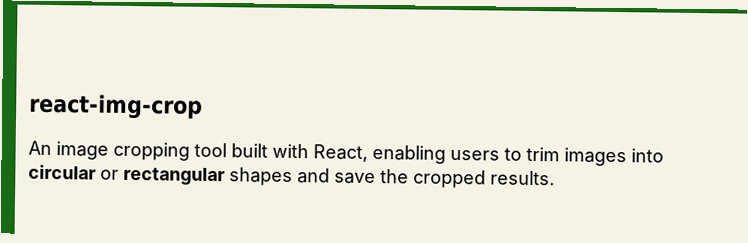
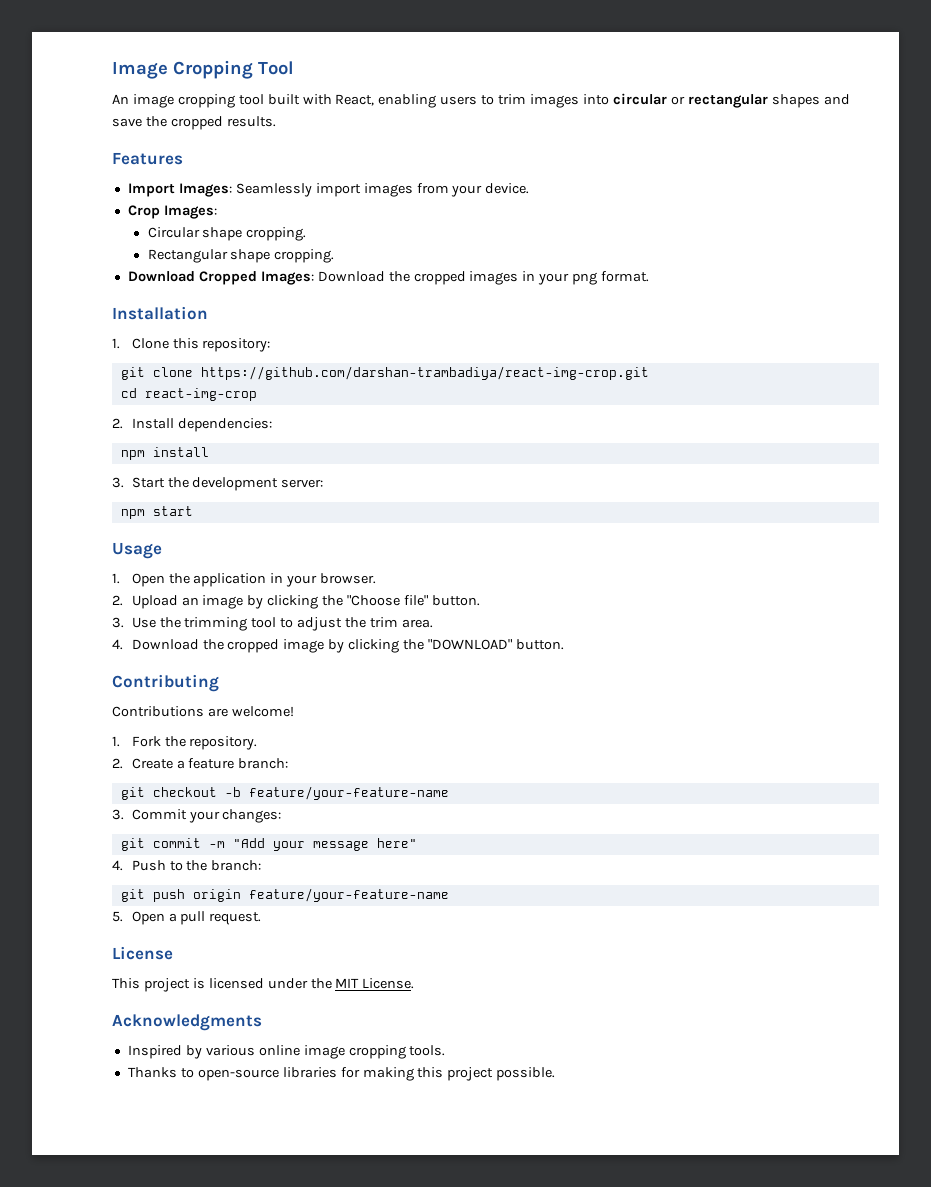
- react-img-crop
+ Image Cropping Tool
+ Features
+ Import Images: Seamlessly import images from your device.
+ Crop Images:
+ Circular shape cropping.
+ Rectangular shape cropping.
+ Download Cropped Images: Download the cropped images in your png format.
+ Installation
+ 1. Clone this repository:
+ git clone https://github.com/darshan-trambadiya/react-img-crop.git
+ cd react-img-crop
+ 2. Install dependencies:
+ npm install
+ 3. Start the development server:
+ npm start
+ Usage
+ 1. Open the application in your browser.
+ 2. Upload an image by clicking the "Choose file" button.
+ 3. Use the trimming tool to adjust the trim area.
+ 4. Download the cropped image by clicking the "DOWNLOAD" button.
+ Contributing
+ Contributions are welcome!
+ 1. Fork the repository.
+ 2. Create a feature branch:
+ git checkout -b feature/your-feature-name
+ 3. Commit your changes:
+ git commit -m "Add your message here"
+ 4. Push to the branch:
+ git push origin feature/your-feature-name
+ 5. Open a pull request.
+ License
+ This project is licensed under the MIT License.
+ Acknowledgments
+ Inspired by various online image cropping tools.
+ Thanks to open-source libraries for making this project possible.

